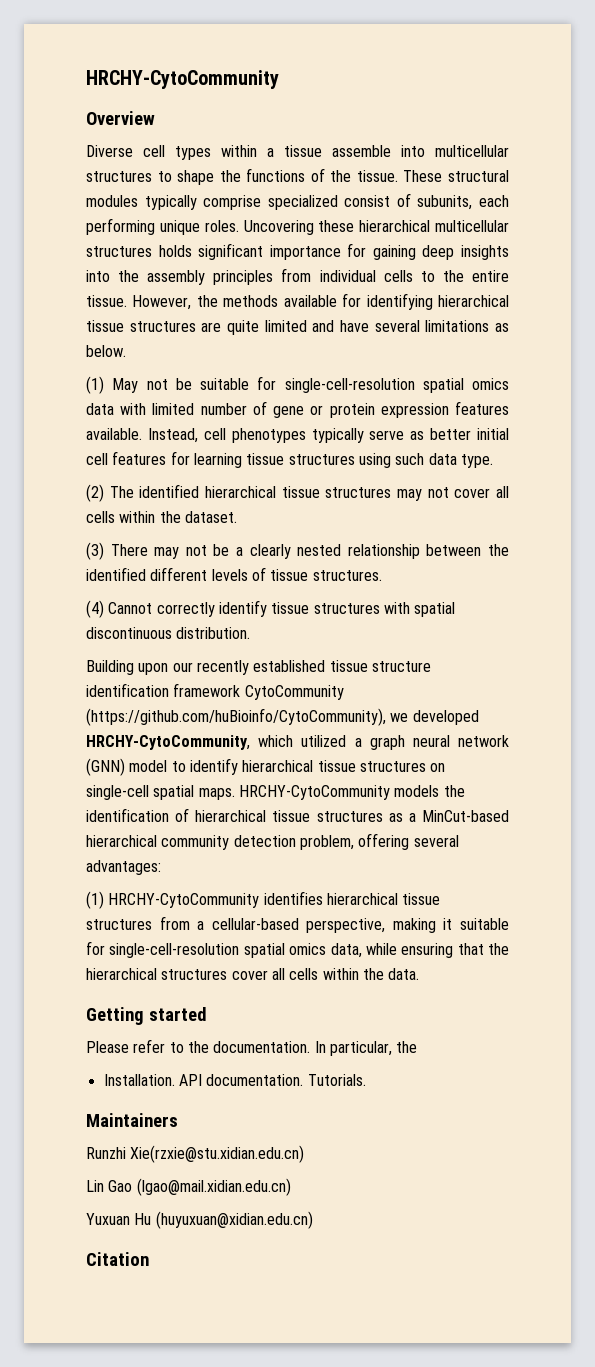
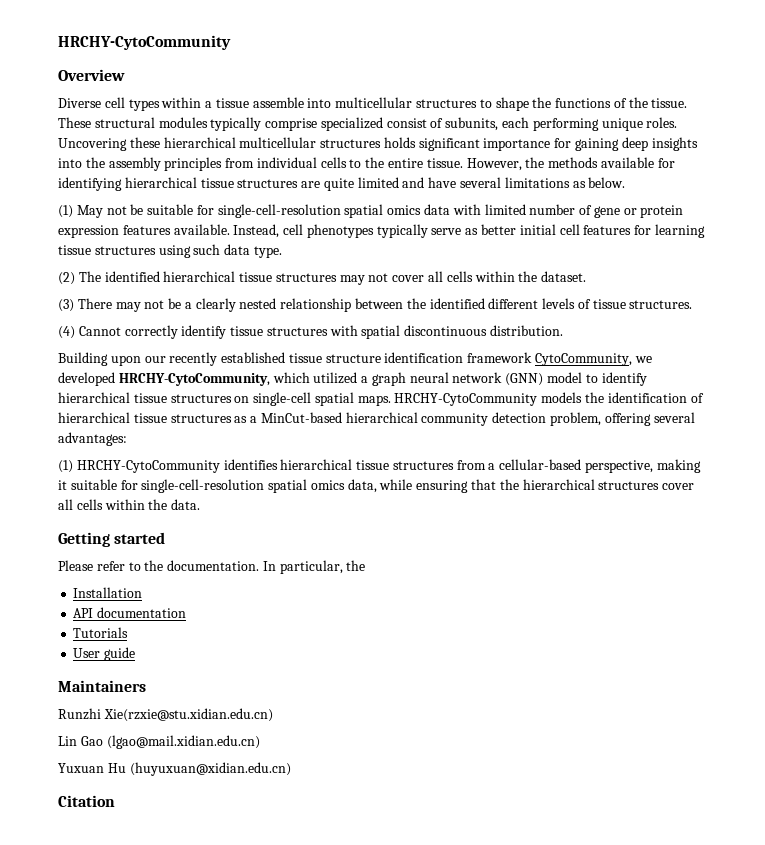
- Building upon our recently established tissue structure identification framework CytoCommunity (https://github.com/huBioinfo/CytoCommunity), we developed HRCHY-CytoCommunity, which utilized a graph neural network (GNN) model to identify hierarchical tissue structures on single-cell spatial maps.
+ Building upon our recently established tissue structure identification framework CytoCommunity, we developed HRCHY-CytoCommunity, which utilized a graph neural network (GNN) model to identify hierarchical tissue structures on single-cell spatial maps.
- Installation. API documentation. Tutorials.
+ Installation
+ API documentation
+ Tutorials
+ User guide

